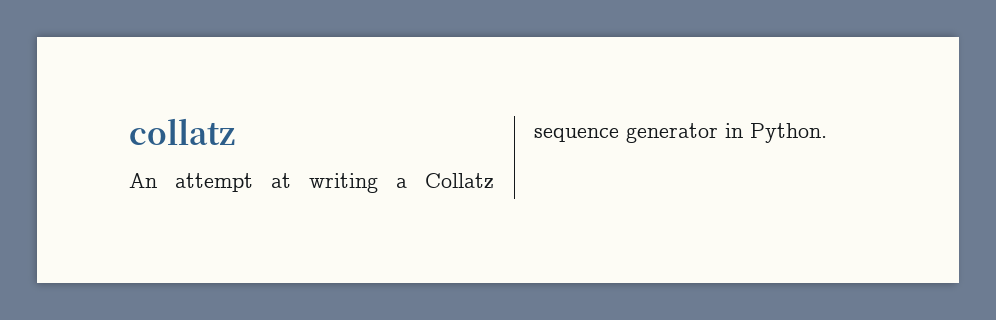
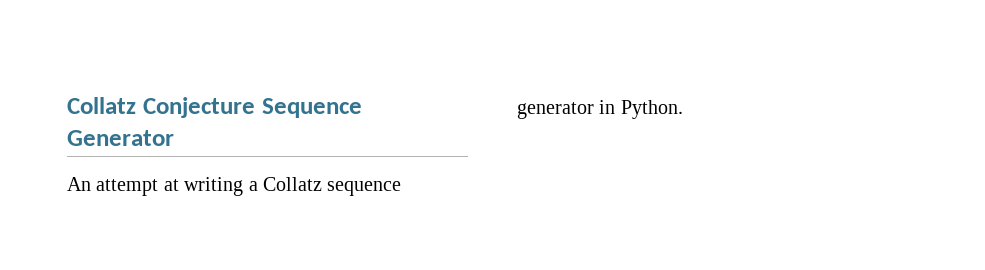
- collatz
+ Collatz Conjecture Sequence Generator

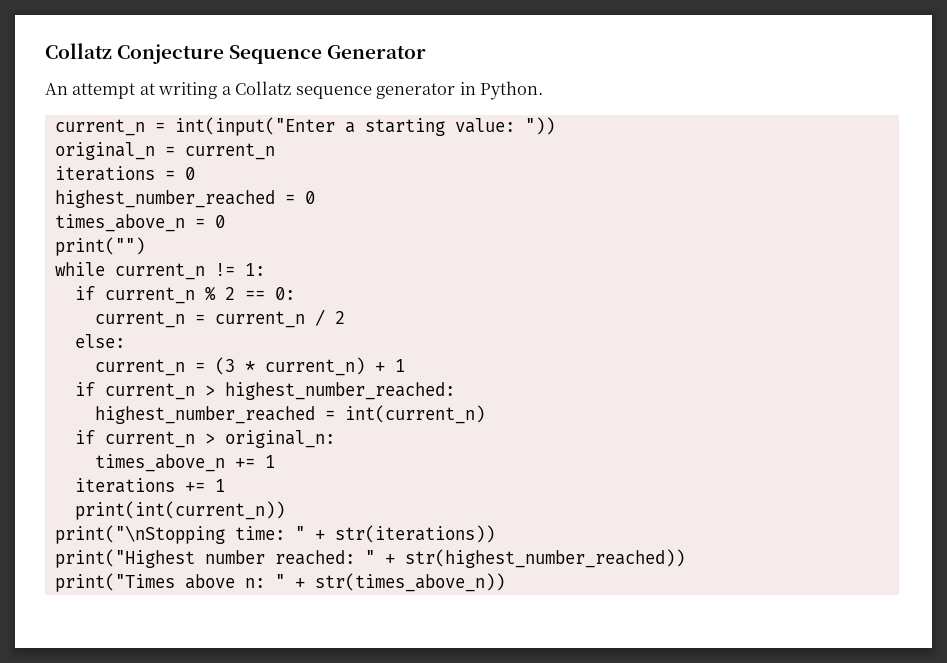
+ current_n = int(input("Enter a starting value: "))
+ original_n = current_n
+ iterations = 0
+ highest_number_reached = 0
+ times_above_n = 0
+ print("")
+ while current_n != 1:
+ if current_n % 2 == 0:
+ current_n = current_n / 2
+ else:
+ current_n = (3 * current_n) + 1
+ if current_n > highest_number_reached:
+ highest_number_reached = int(current_n)
+ if current_n > original_n:
+ times_above_n += 1
+ iterations += 1
+ print(int(current_n))
+ print("\nStopping time: " + str(iterations))
+ print("Highest number reached: " + str(highest_number_reached))
+ print("Times above n: " + str(times_above_n))

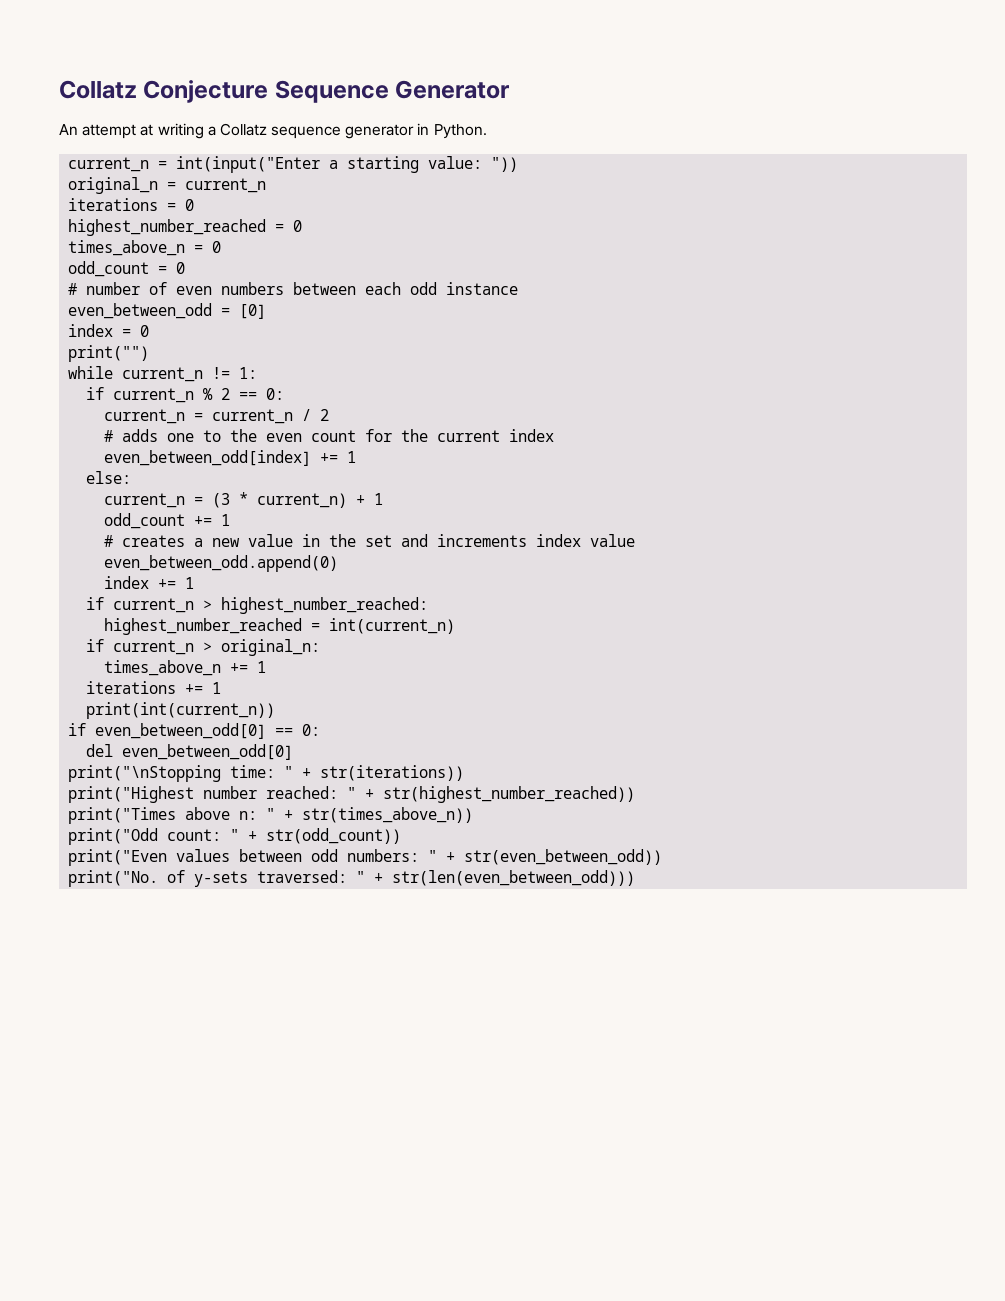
+ odd_count = 0
+ # number of even numbers between each odd instance
+ even_between_odd = [0]
+ index = 0
+ # adds one to the even count for the current index
+ even_between_odd[index] += 1
+ odd_count += 1
+ # creates a new value in the set and increments index value
+ even_between_odd.append(0)
+ index += 1
+ if even_between_odd[0] == 0:
+ del even_between_odd[0]
+ print("Odd count: " + str(odd_count))
+ print("Even values between odd numbers: " + str(even_between_odd))
+ print("No. of y-sets traversed: " + str(len(even_between_odd)))

